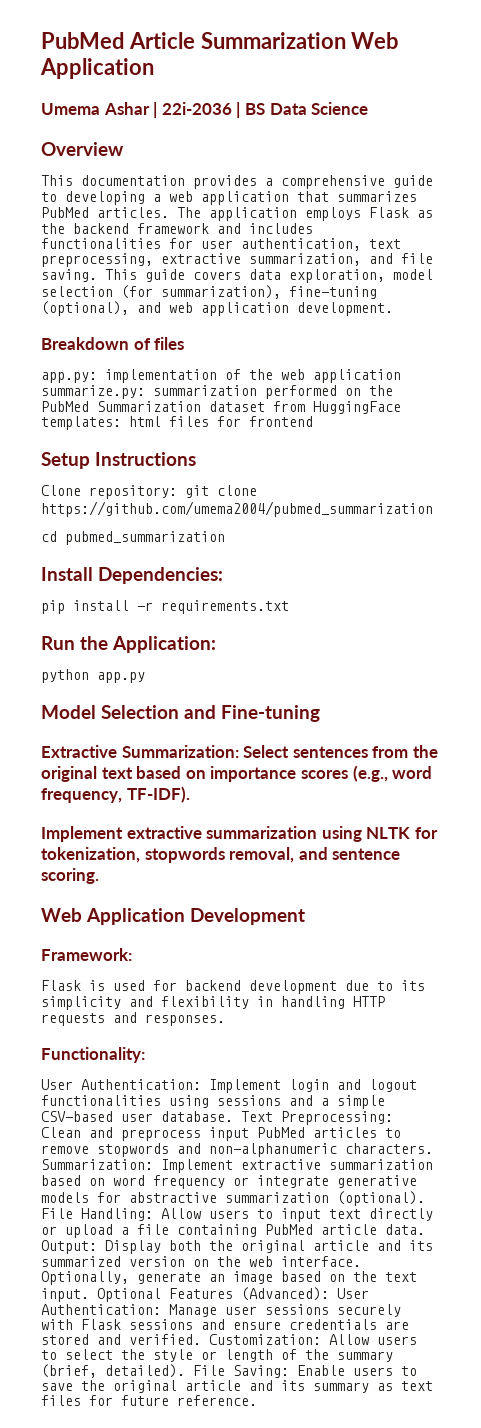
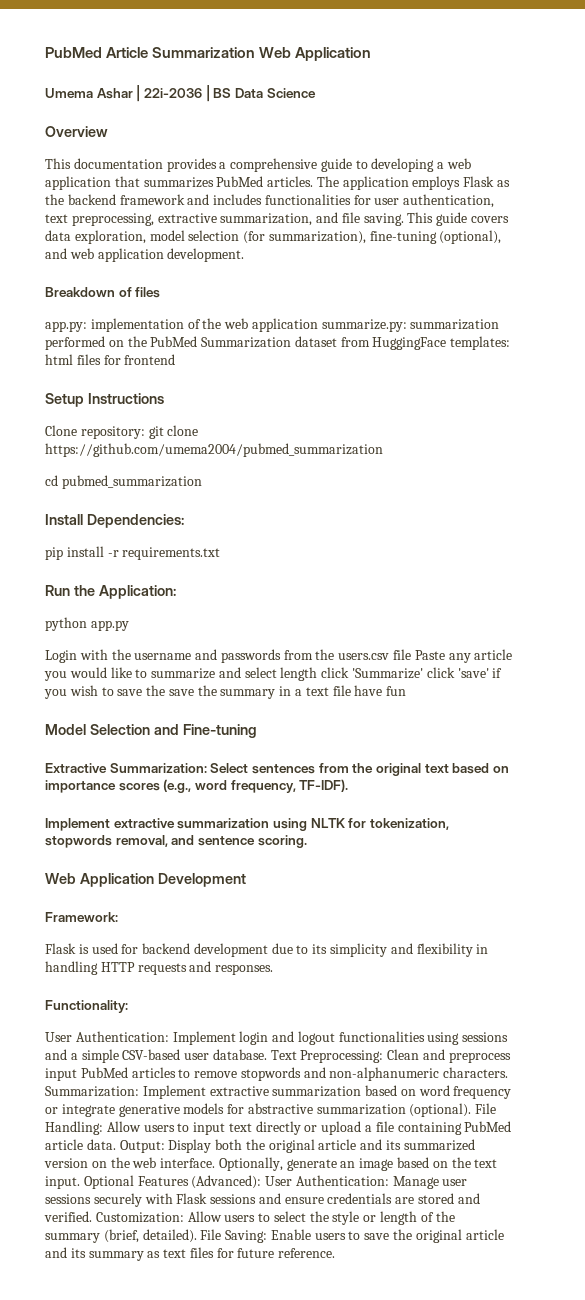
+ Login with the username and passwords from the users.csv file Paste any article you would like to summarize and select length click 'Summarize' click 'save' if you wish to save the save the summary in a text file have fun

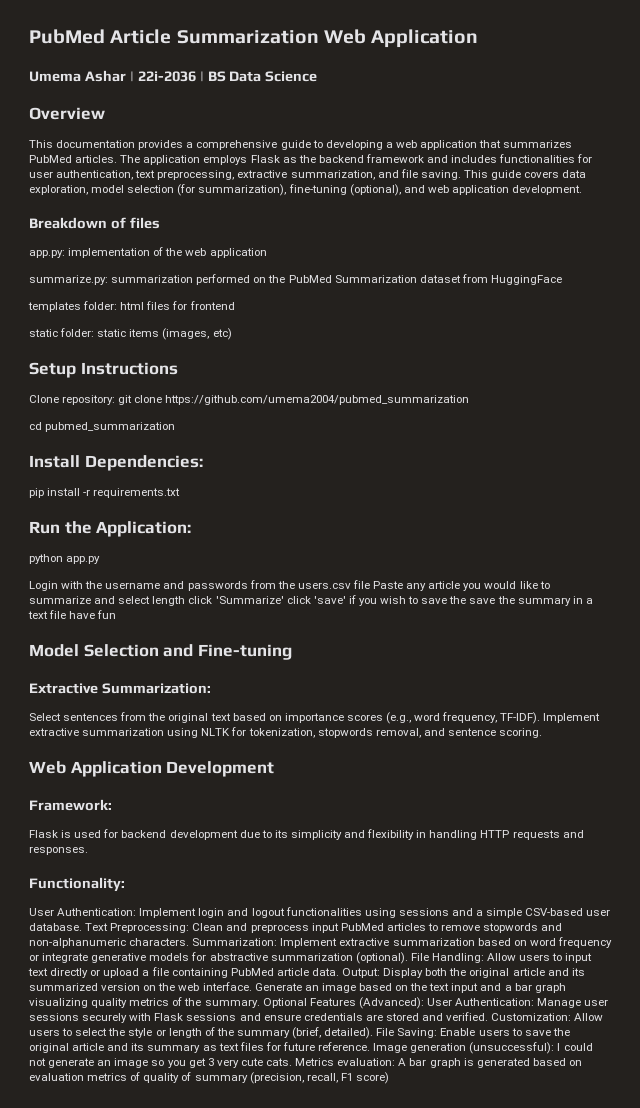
- app.py: implementation of the web application summarize.py: summarization performed on the PubMed Summarization dataset from HuggingFace templates: html files for frontend
+ app.py: implementation of the web application
+ summarize.py: summarization performed on the PubMed Summarization dataset from HuggingFace
+ templates folder: html files for frontend
+ static folder: static items (images, etc)
- Extractive Summarization: Select sentences from the original text based on importance scores (e.g., word frequency, TF-IDF).
- Implement extractive summarization using NLTK for tokenization, stopwords removal, and sentence scoring.
+ Extractive Summarization:
+ Select sentences from the original text based on importance scores (e.g., word frequency, TF-IDF). Implement extractive summarization using NLTK for tokenization, stopwords removal, and sentence scoring.
- Optionally, generate an image based on the text input.
+ Generate an image based on the text input and a bar graph visualizing quality metrics of the summary.
+ Image generation (unsuccessful): I could not generate an image so you get 3 very cute cats. Metrics evaluation: A bar graph is generated based on evaluation metrics of quality of summary (precision, recall, F1 score)

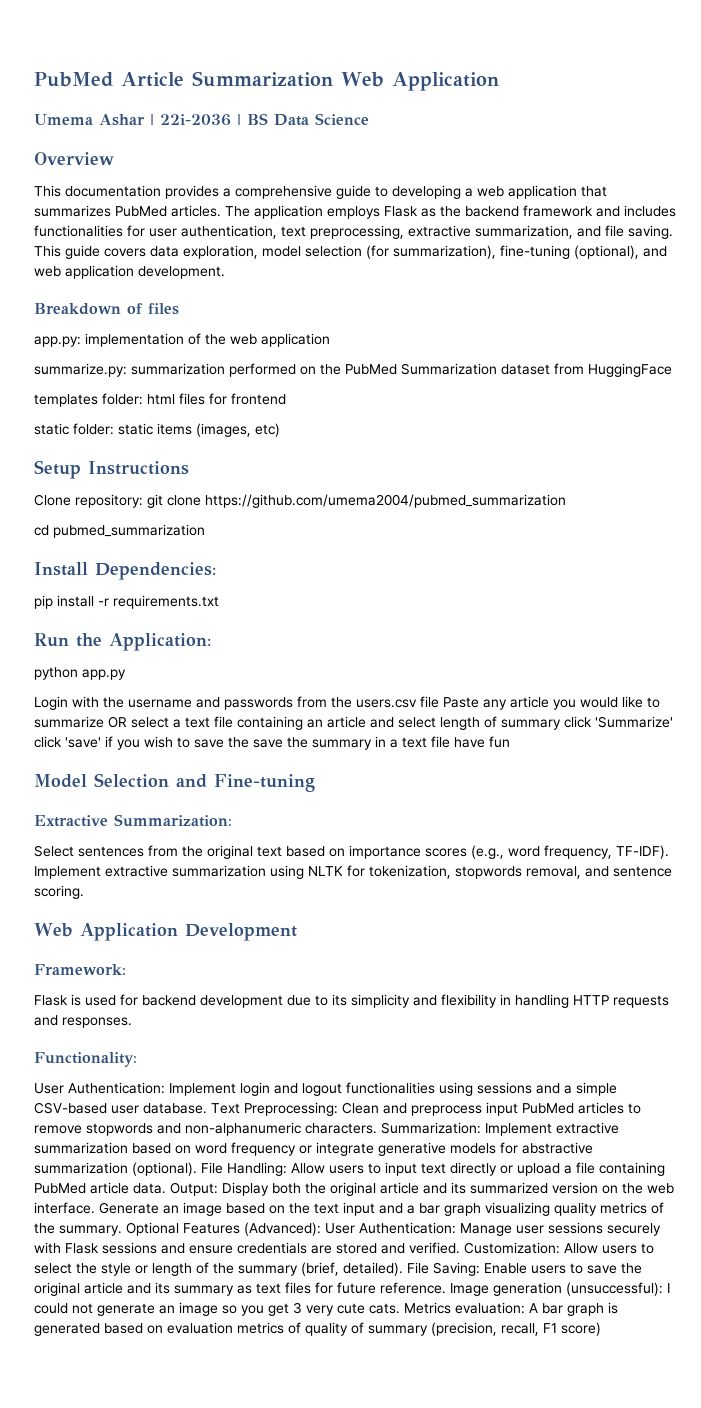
- Login with the username and passwords from the users.csv file Paste any article you would like to summarize and select length click 'Summarize' click 'save' if you wish to save the save the summary in a text file have fun
+ Login with the username and passwords from the users.csv file Paste any article you would like to summarize OR select a text file containing an article and select length of summary click 'Summarize' click 'save' if you wish to save the save the summary in a text file have fun

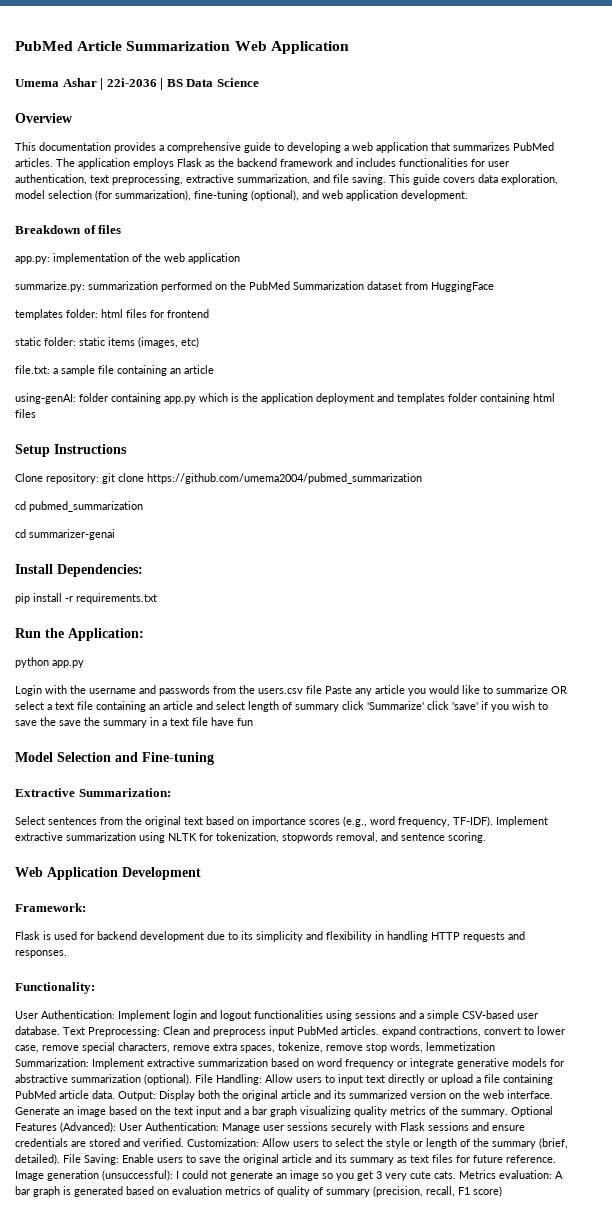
+ file.txt: a sample file containing an article
+ using-genAI: folder containing app.py which is the application deployment and templates folder containing html files
+ cd summarizer-genai
- Text Preprocessing: Clean and preprocess input PubMed articles to remove stopwords and non-alphanumeric characters. Summarization: Implement extractive summarization based on word frequency or integrate generative models for abstractive summarization (optional).
+ Text Preprocessing: Clean and preprocess input PubMed articles. expand contractions, convert to lower case, remove special characters, remove extra spaces, tokenize, remove stop words, lemmetization Summarization: Implement extractive summarization based on word frequency or integrate generative models for abstractive summarization (optional).

